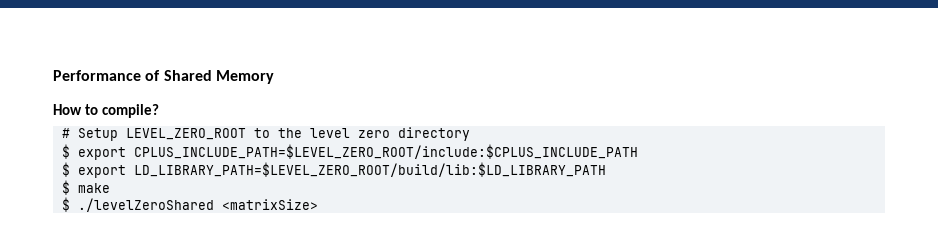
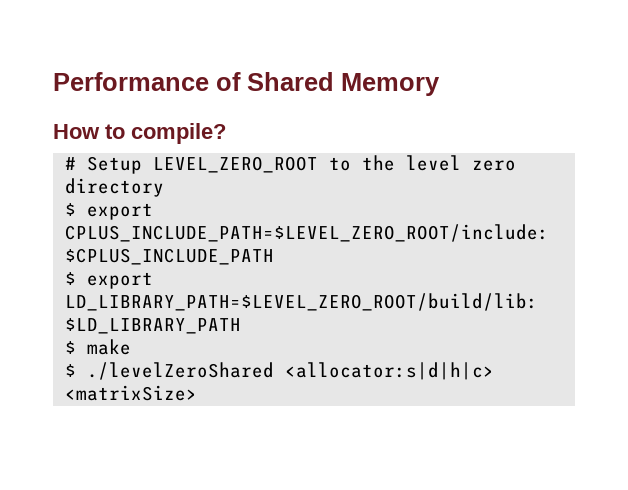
- $ ./levelZeroShared <matrixSize>
+ $ ./levelZeroShared <allocator:s|d|h|c> <matrixSize>

